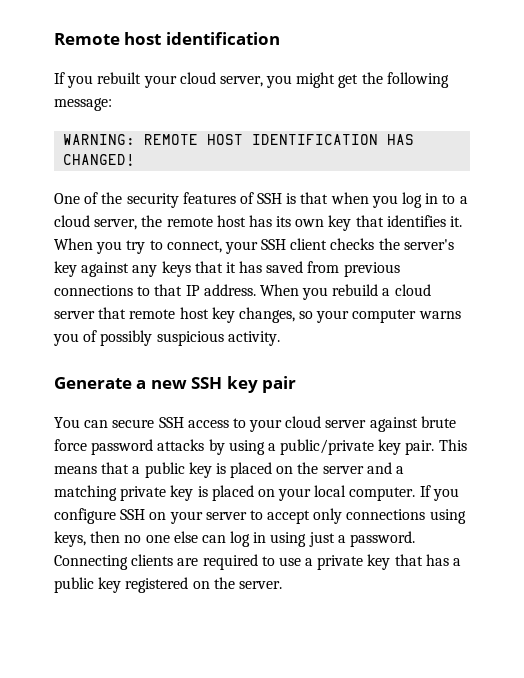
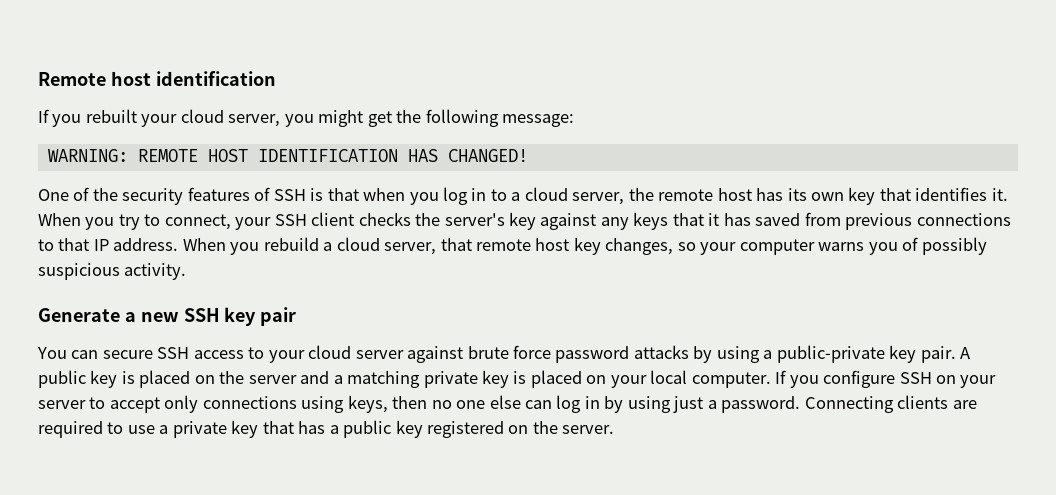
- When you rebuild a cloud server that remote host key changes, so your computer warns you of possibly suspicious activity.
+ When you rebuild a cloud server, that remote host key changes, so your computer warns you of possibly suspicious activity.
- You can secure SSH access to your cloud server against brute force password attacks by using a public/private key pair.
+ You can secure SSH access to your cloud server against brute force password attacks by using a public-private key pair.
- This means that a public key is placed on the server and a matching private key is placed on your local computer.
+ A public key is placed on the server and a matching private key is placed on your local computer.
- If you configure SSH on your server to accept only connections using keys, then no one else can log in using just a password.
+ If you configure SSH on your server to accept only connections using keys, then no one else can log in by using just a password.

